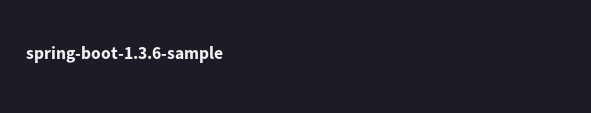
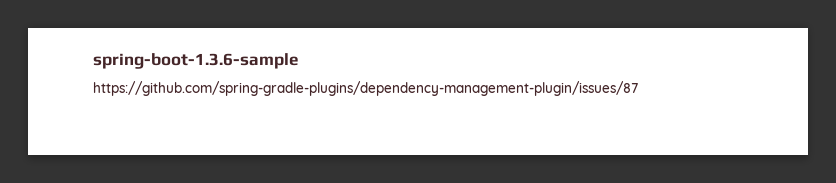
+ https://github.com/spring-gradle-plugins/dependency-management-plugin/issues/87

